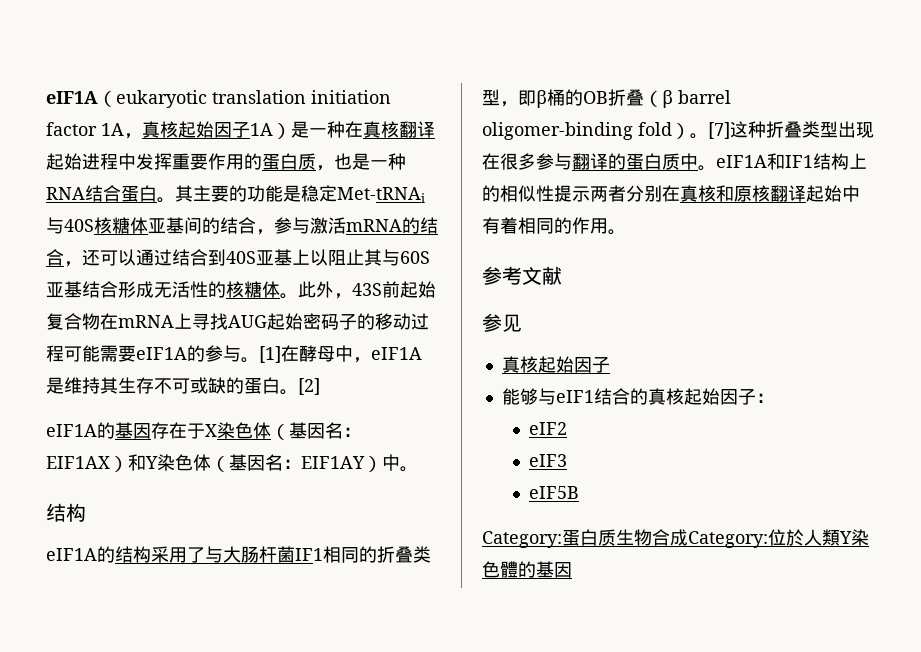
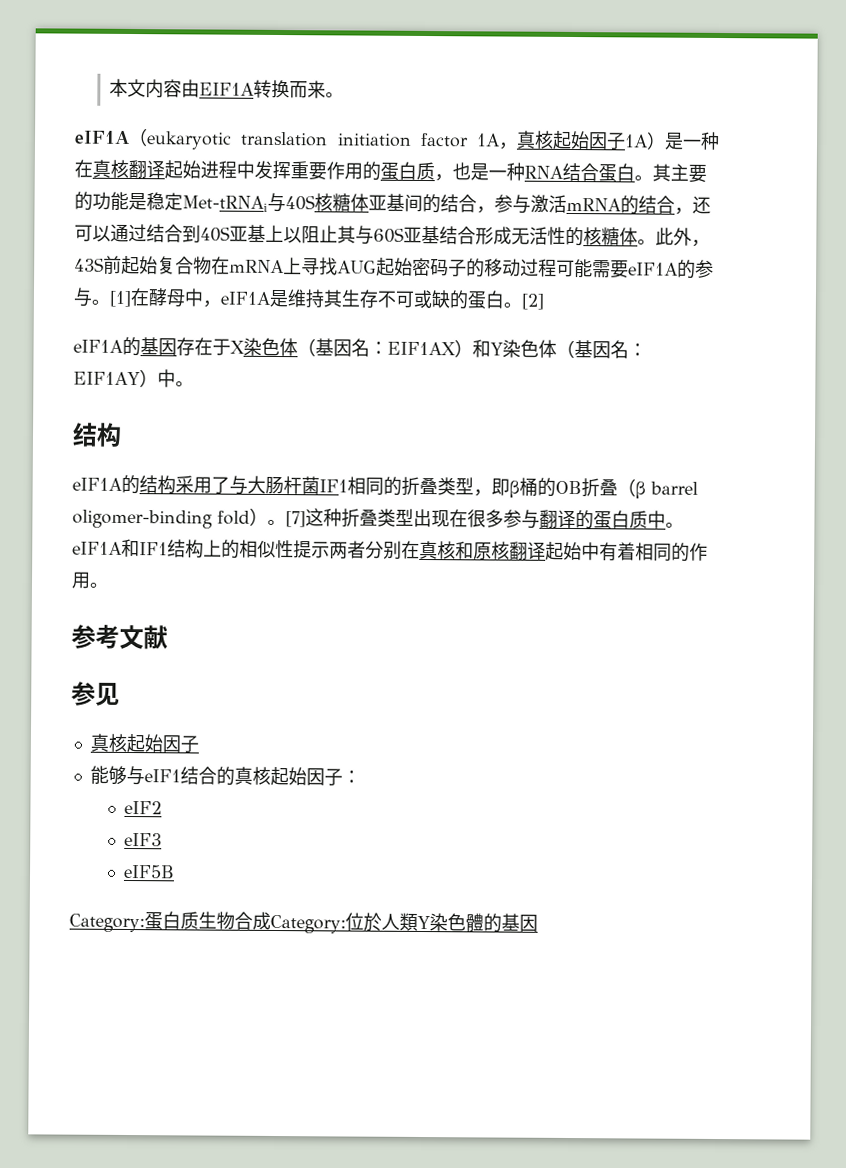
+ 本文内容由EIF1A转换而来。

